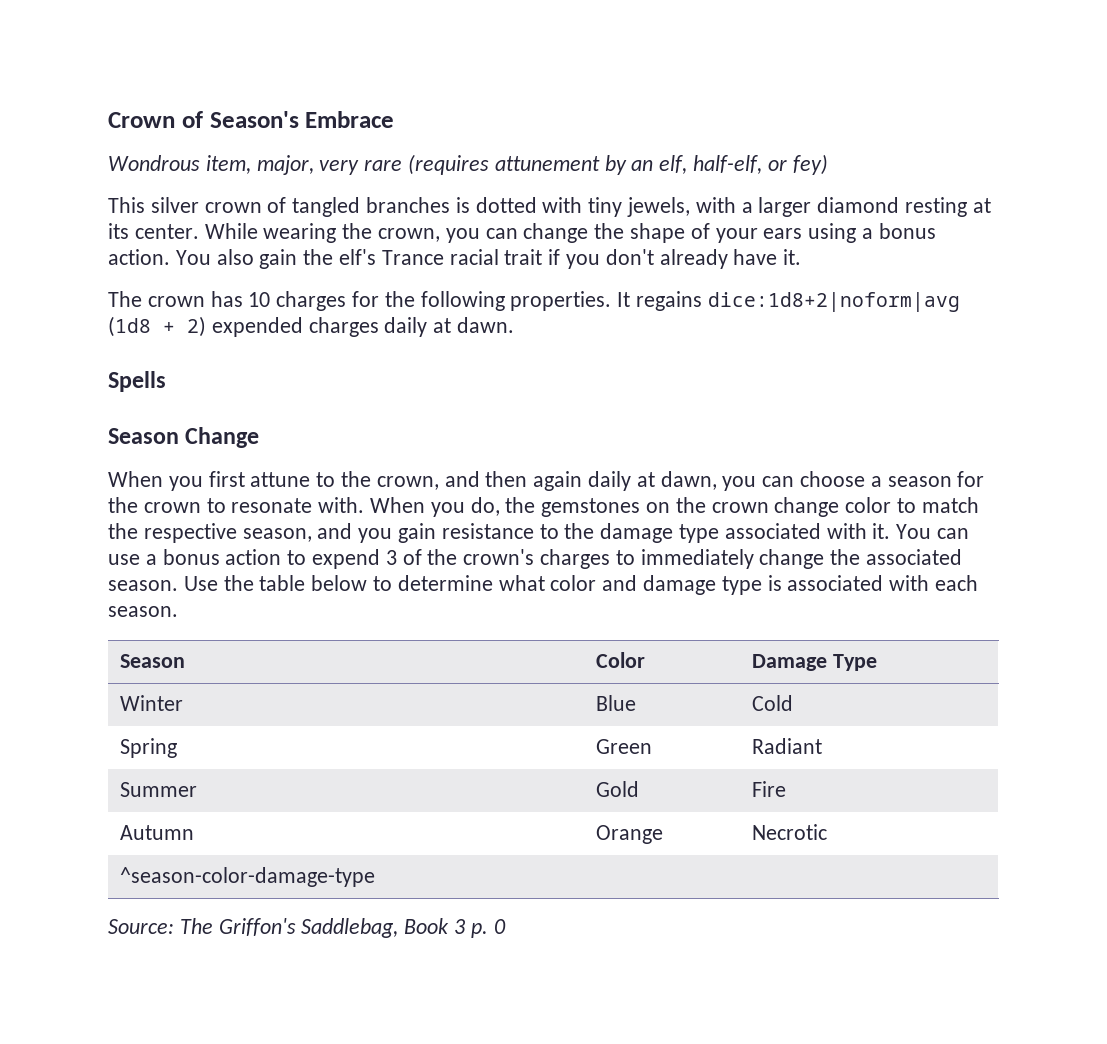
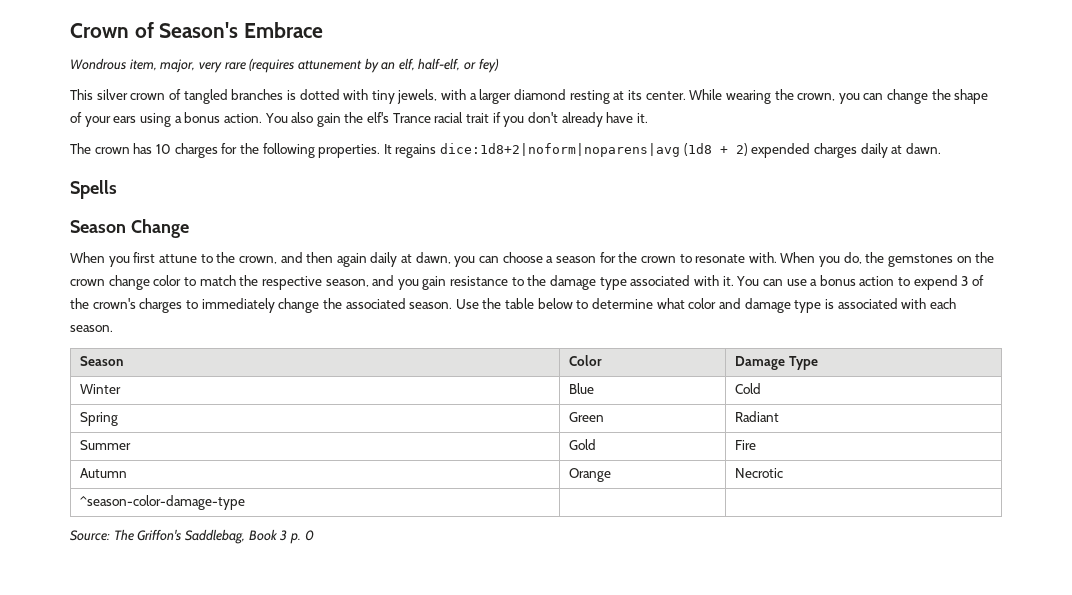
- It regains dice:1d8+2|noform|avg (1d8 + 2) expended charges daily at dawn.
+ It regains dice:1d8+2|noform|noparens|avg (1d8 + 2) expended charges daily at dawn.

